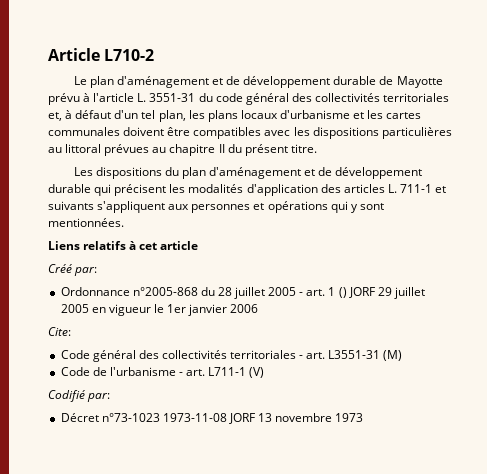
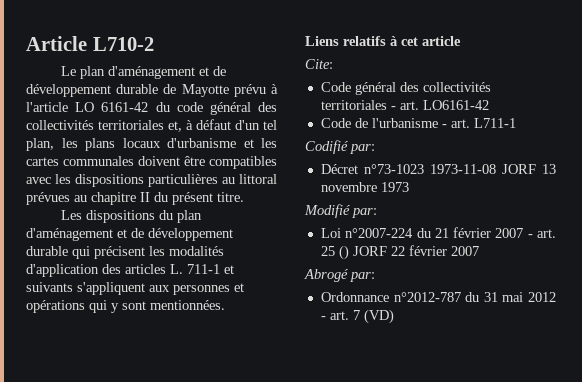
- Le plan d'aménagement et de développement durable de Mayotte prévu à l'article L. 3551-31 du code général des collectivités territoriales et, à défaut d'un tel plan, les plans locaux d'urbanisme et les cartes communales doivent être compatibles avec les dispositions particulières au littoral prévues au chapitre II du présent titre.
+ Le plan d'aménagement et de développement durable de Mayotte prévu à l'article LO 6161-42 du code général des collectivités territoriales et, à défaut d'un tel plan, les plans locaux d'urbanisme et les cartes communales doivent être compatibles avec les dispositions particulières au littoral prévues au chapitre II du présent titre.
- Créé par:
- Ordonnance n°2005-868 du 28 juillet 2005 - art. 1 () JORF 29 juillet 2005 en vigueur le 1er janvier 2006
- Code général des collectivités territoriales - art. L3551-31 (M)
+ Code général des collectivités territoriales - art. LO6161-42
- Code de l'urbanisme - art. L711-1 (V)
+ Code de l'urbanisme - art. L711-1
+ Modifié par:
+ Loi n°2007-224 du 21 février 2007 - art. 25 () JORF 22 février 2007
+ Abrogé par:
+ Ordonnance n°2012-787 du 31 mai 2012 - art. 7 (VD)

